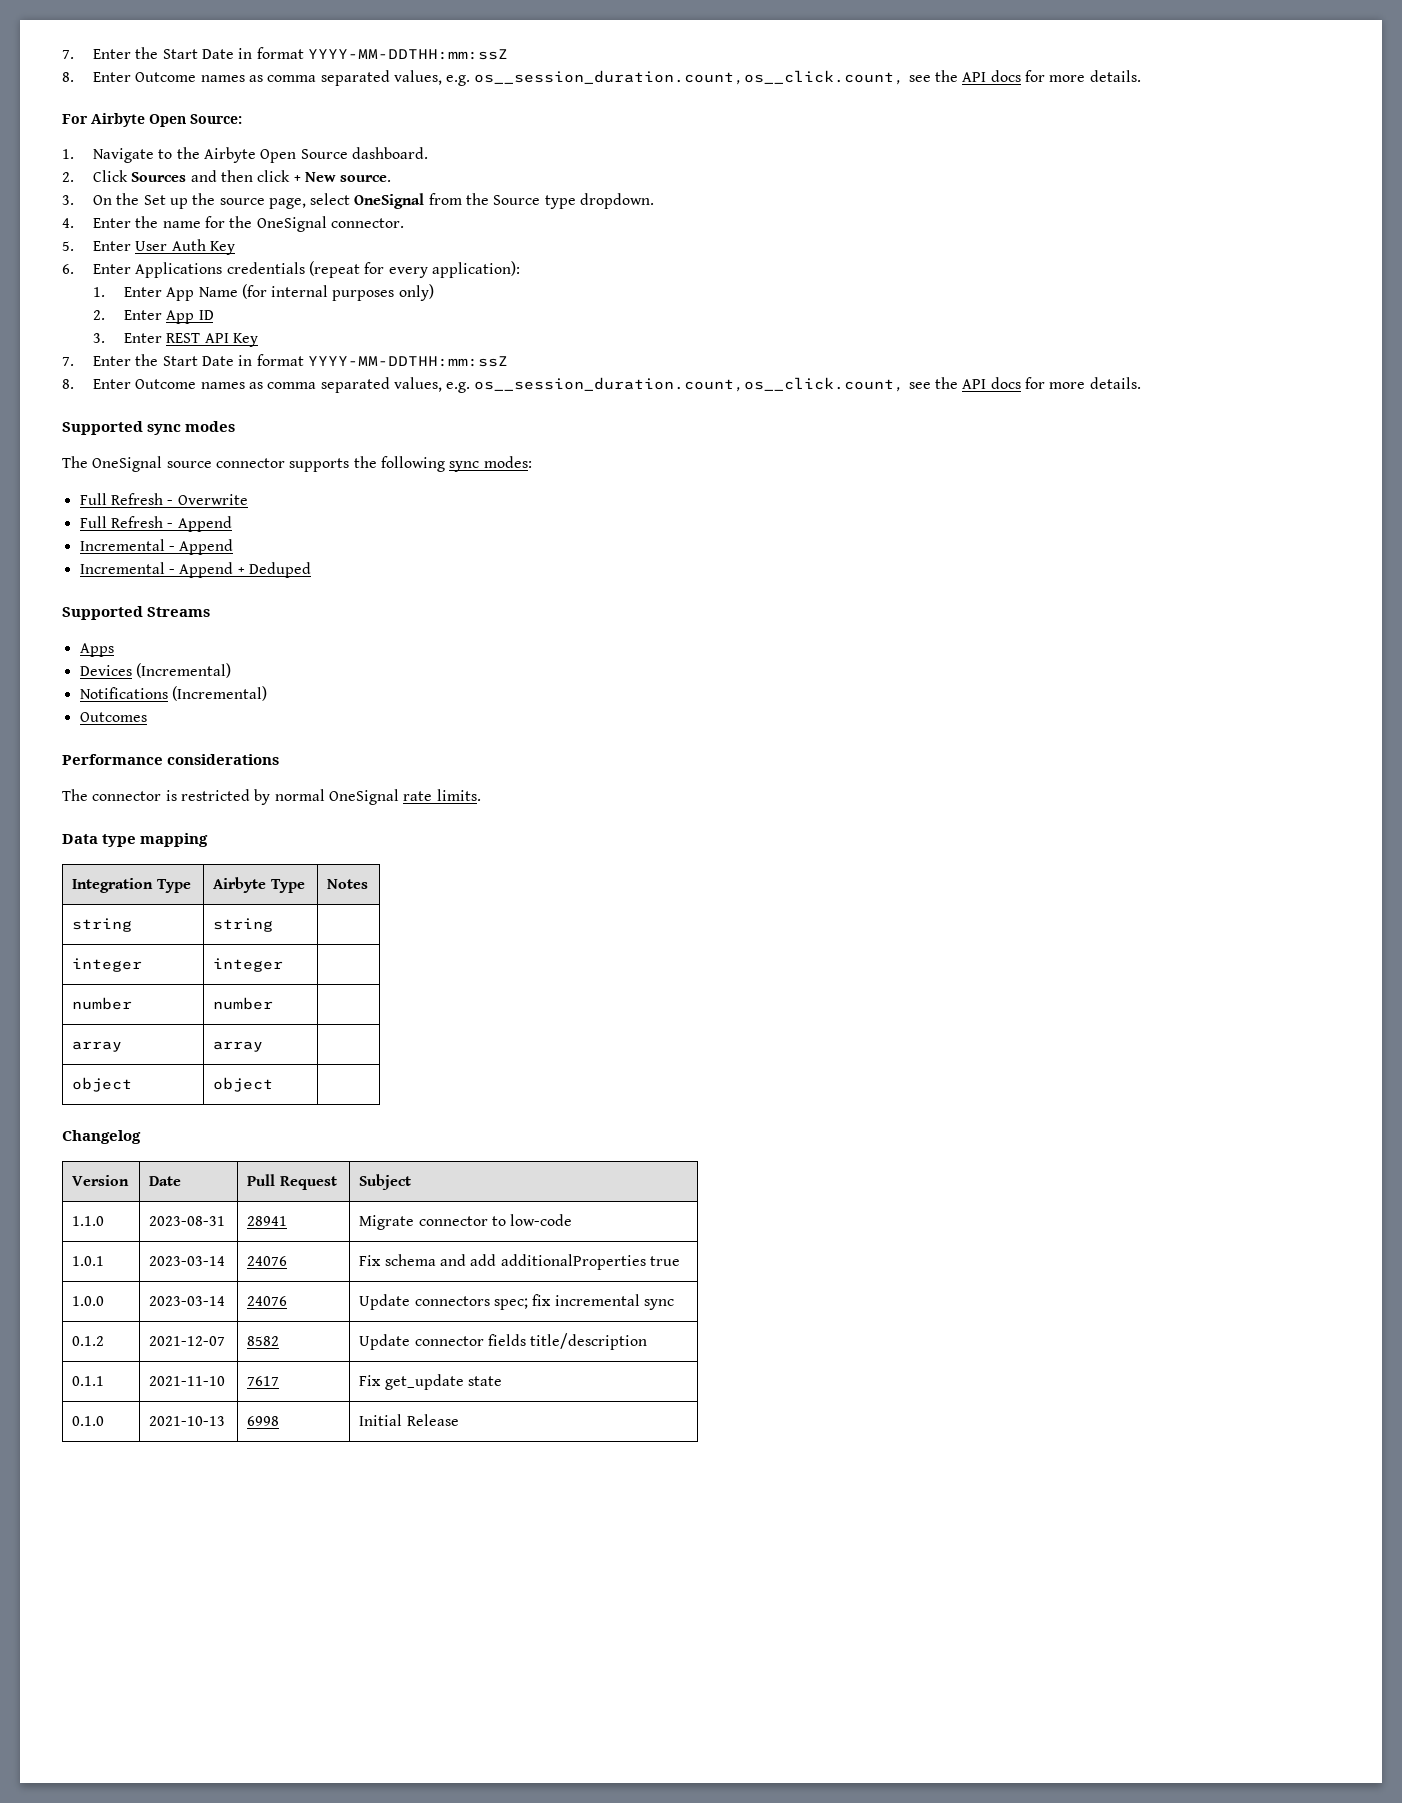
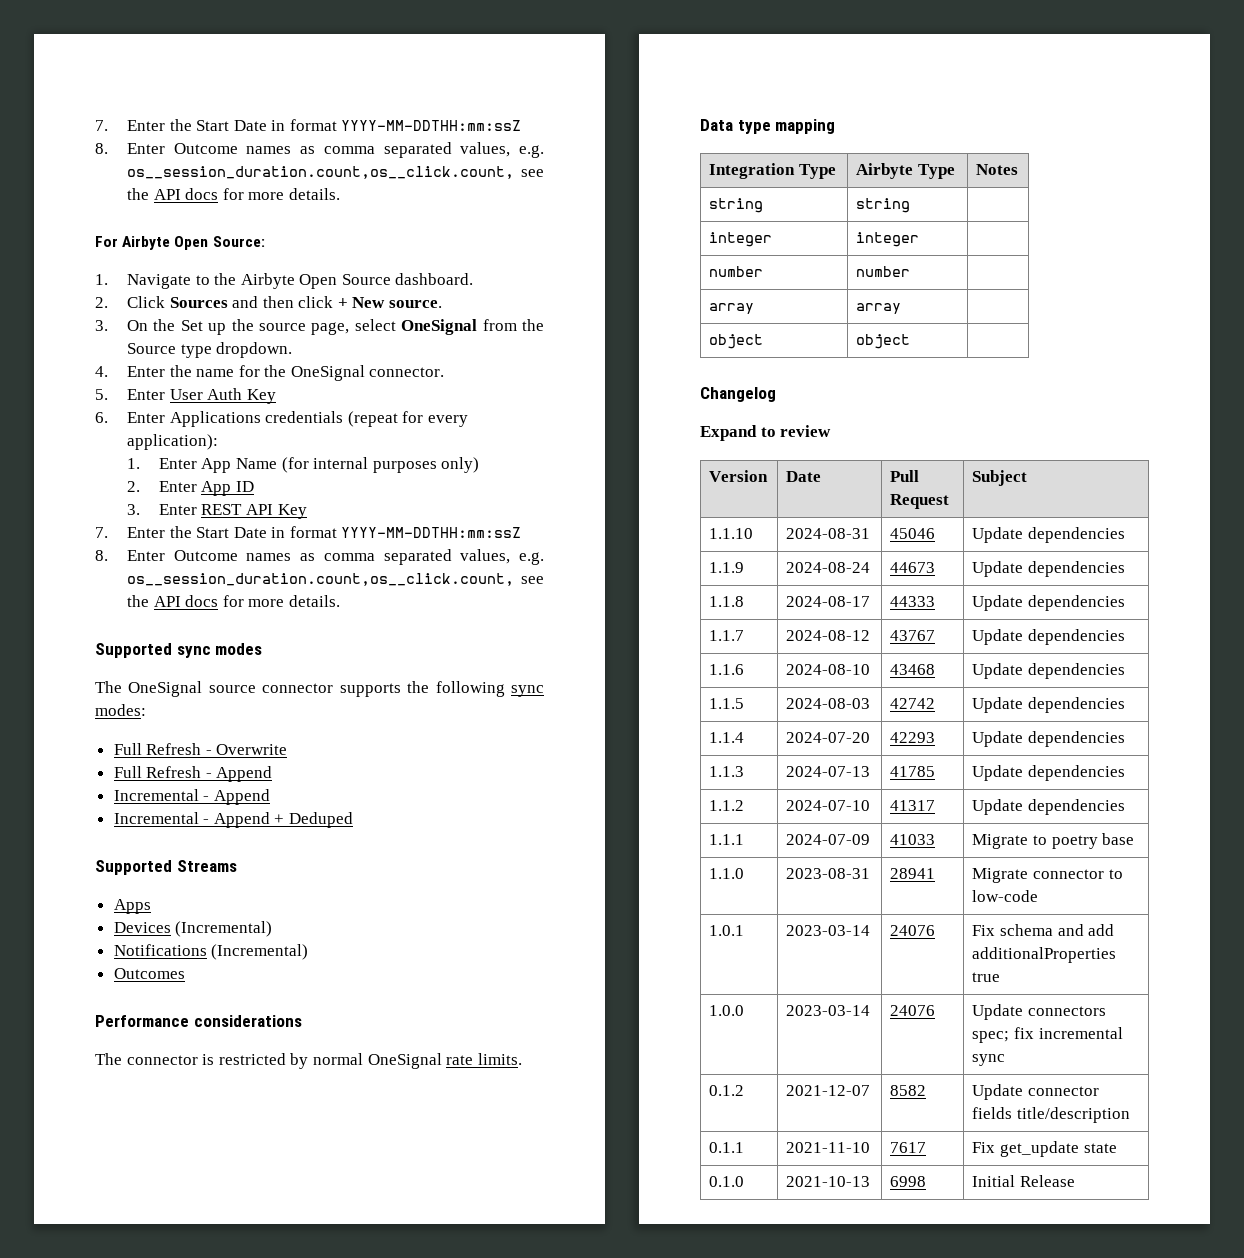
+ Expand to review
+ 1.1.10 | 2024-08-31 | 45046 | Update dependencies
+ 1.1.9 | 2024-08-24 | 44673 | Update dependencies
+ 1.1.8 | 2024-08-17 | 44333 | Update dependencies
+ 1.1.7 | 2024-08-12 | 43767 | Update dependencies
+ 1.1.6 | 2024-08-10 | 43468 | Update dependencies
+ 1.1.5 | 2024-08-03 | 42742 | Update dependencies
+ 1.1.4 | 2024-07-20 | 42293 | Update dependencies
+ 1.1.3 | 2024-07-13 | 41785 | Update dependencies
+ 1.1.2 | 2024-07-10 | 41317 | Update dependencies
+ 1.1.1 | 2024-07-09 | 41033 | Migrate to poetry base

